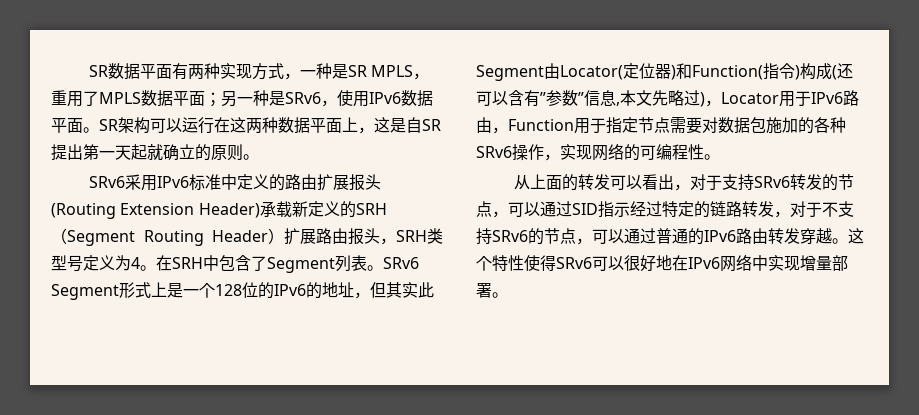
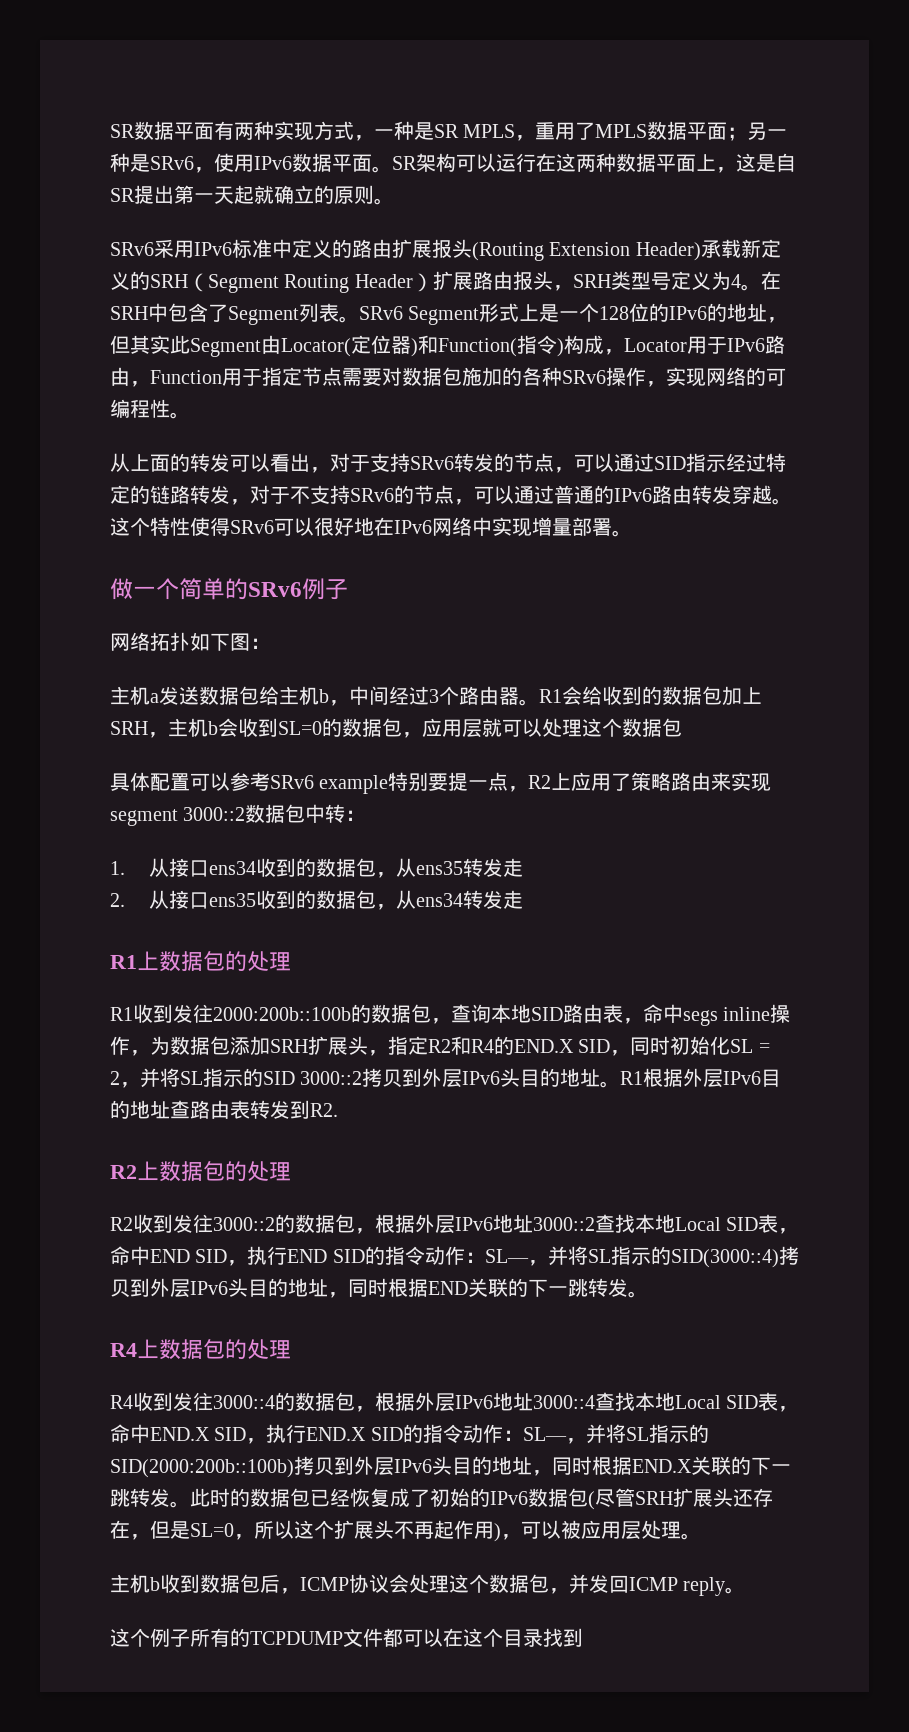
- SRv6 Segment形式上是一个128位的IPv6的地址，但其实此Segment由Locator(定位器)和Function(指令)构成(还可以含有”参数”信息,本文先略过)，Locator用于IPv6路由，Function用于指定节点需要对数据包施加的各种SRv6操作，实现网络的可编程性。
+ SRv6 Segment形式上是一个128位的IPv6的地址，但其实此Segment由Locator(定位器)和Function(指令)构成，Locator用于IPv6路由，Function用于指定节点需要对数据包施加的各种SRv6操作，实现网络的可编程性。
+ 做一个简单的SRv6例子
+ 网络拓扑如下图：
+ 主机a发送数据包给主机b，中间经过3个路由器。R1会给收到的数据包加上SRH，主机b会收到SL=0的数据包，应用层就可以处理这个数据包
+ 具体配置可以参考SRv6 example特别要提一点，R2上应用了策略路由来实现segment 3000::2数据包中转：
+ 1.从接口ens34收到的数据包，从ens35转发走
+ 2.从接口ens35收到的数据包，从ens34转发走
+ R1上数据包的处理
+ R1收到发往2000:200b::100b的数据包，查询本地SID路由表，命中segs inline操作，为数据包添加SRH扩展头，指定R2和R4的END.X SID，同时初始化SL = 2，并将SL指示的SID 3000::2拷贝到外层IPv6头目的地址。R1根据外层IPv6目的地址查路由表转发到R2.
+ R2上数据包的处理
+ R2收到发往3000::2的数据包，根据外层IPv6地址3000::2查找本地Local SID表，命中END SID，执行END SID的指令动作：SL—，并将SL指示的SID(3000::4)拷贝到外层IPv6头目的地址，同时根据END关联的下一跳转发。
+ R4上数据包的处理
+ R4收到发往3000::4的数据包，根据外层IPv6地址3000::4查找本地Local SID表，命中END.X SID，执行END.X SID的指令动作：SL—，并将SL指示的SID(2000:200b::100b)拷贝到外层IPv6头目的地址，同时根据END.X关联的下一跳转发。此时的数据包已经恢复成了初始的IPv6数据包(尽管SRH扩展头还存在，但是SL=0，所以这个扩展头不再起作用)，可以被应用层处理。
+ 主机b收到数据包后，ICMP协议会处理这个数据包，并发回ICMP reply。
+ 这个例子所有的TCPDUMP文件都可以在这个目录找到

